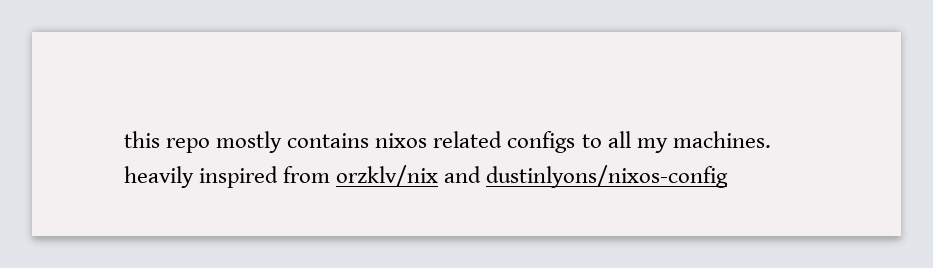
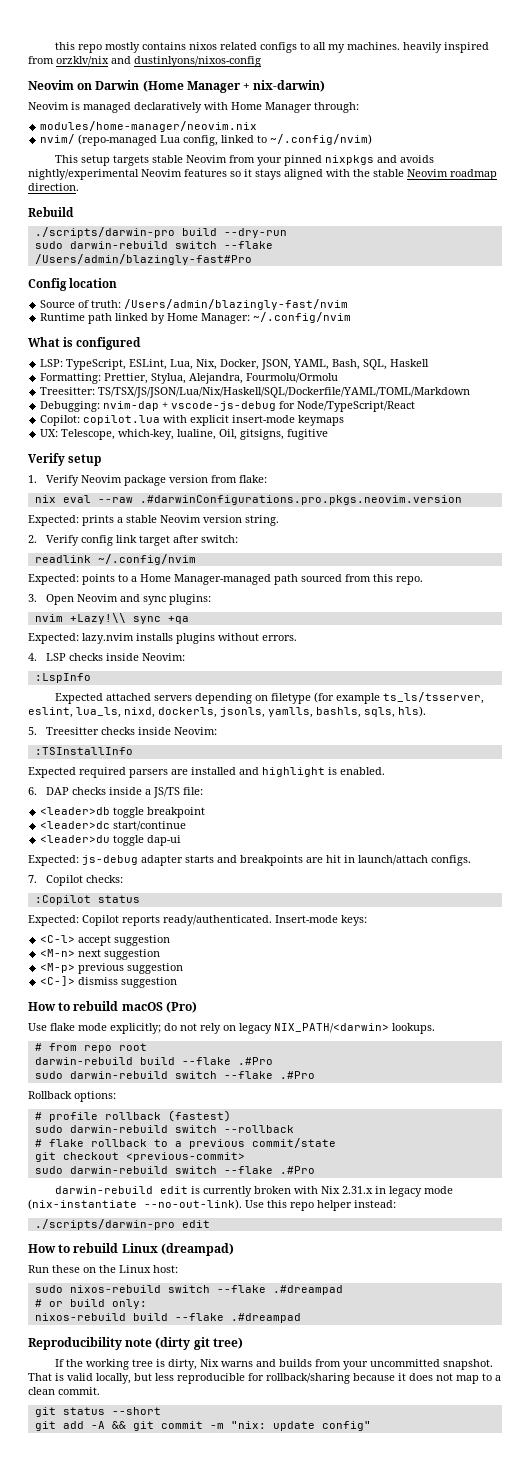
+ Neovim on Darwin (Home Manager + nix-darwin)
+ Neovim is managed declaratively with Home Manager through:
+ modules/home-manager/neovim.nix
+ nvim/ (repo-managed Lua config, linked to ~/.config/nvim)
+ This setup targets stable Neovim from your pinned nixpkgs and avoids nightly/experimental Neovim features so it stays aligned with the stable Neovim roadmap direction.
+ Rebuild
+ ./scripts/darwin-pro build --dry-run
+ sudo darwin-rebuild switch --flake /Users/admin/blazingly-fast#Pro
+ Config location
+ Source of truth: /Users/admin/blazingly-fast/nvim
+ Runtime path linked by Home Manager: ~/.config/nvim
+ What is configured
+ LSP: TypeScript, ESLint, Lua, Nix, Docker, JSON, YAML, Bash, SQL, Haskell
+ Formatting: Prettier, Stylua, Alejandra, Fourmolu/Ormolu
+ Treesitter: TS/TSX/JS/JSON/Lua/Nix/Haskell/SQL/Dockerfile/YAML/TOML/Markdown
+ Debugging: nvim-dap + vscode-js-debug for Node/TypeScript/React
+ Copilot: copilot.lua with explicit insert-mode keymaps
+ UX: Telescope, which-key, lualine, Oil, gitsigns, fugitive
+ Verify setup
+ 1. Verify Neovim package version from flake:
+ nix eval --raw .#darwinConfigurations.pro.pkgs.neovim.version
+ Expected: prints a stable Neovim version string.
+ 2. Verify config link target after switch:
+ readlink ~/.config/nvim
+ Expected: points to a Home Manager-managed path sourced from this repo.
+ 3. Open Neovim and sync plugins:
+ nvim +Lazy!\\ sync +qa
+ Expected: lazy.nvim installs plugins without errors.
+ 4. LSP checks inside Neovim:
+ :LspInfo
+ Expected attached servers depending on filetype (for example ts_ls/tsserver, eslint, lua_ls, nixd, dockerls, jsonls, yamlls, bashls, sqls, hls).
+ 5. Treesitter checks inside Neovim:
+ :TSInstallInfo
+ Expected required parsers are installed and highlight is enabled.
+ 6. DAP checks inside a JS/TS file:
+ <leader>db toggle breakpoint
+ <leader>dc start/continue
+ <leader>du toggle dap-ui
+ Expected: js-debug adapter starts and breakpoints are hit in launch/attach configs.
+ 7. Copilot checks:
+ :Copilot status
+ Expected: Copilot reports ready/authenticated. Insert-mode keys:
+ <C-l> accept suggestion
+ <M-n> next suggestion
+ <M-p> previous suggestion
+ <C-]> dismiss suggestion
+ How to rebuild macOS (Pro)
+ Use flake mode explicitly; do not rely on legacy NIX_PATH/<darwin> lookups.
+ # from repo root
+ darwin-rebuild build --flake .#Pro
+ sudo darwin-rebuild switch --flake .#Pro
+ Rollback options:
+ # profile rollback (fastest)
+ sudo darwin-rebuild switch --rollback
+ # flake rollback to a previous commit/state
+ git checkout <previous-commit>
+ sudo darwin-rebuild switch --flake .#Pro
+ darwin-rebuild edit is currently broken with Nix 2.31.x in legacy mode (nix-instantiate --no-out-link). Use this repo helper instead:
+ ./scripts/darwin-pro edit
+ How to rebuild Linux (dreampad)
+ Run these on the Linux host:
+ sudo nixos-rebuild switch --flake .#dreampad
+ # or build only:
+ nixos-rebuild build --flake .#dreampad
+ Reproducibility note (dirty git tree)
+ If the working tree is dirty, Nix warns and builds from your uncommitted snapshot. That is valid locally, but less reproducible for rollback/sharing because it does not map to a clean commit.
+ git status --short
+ git add -A && git commit -m "nix: update config"

